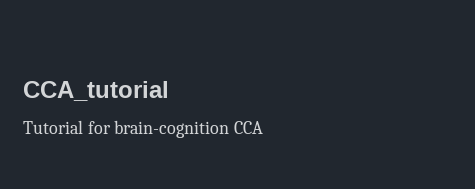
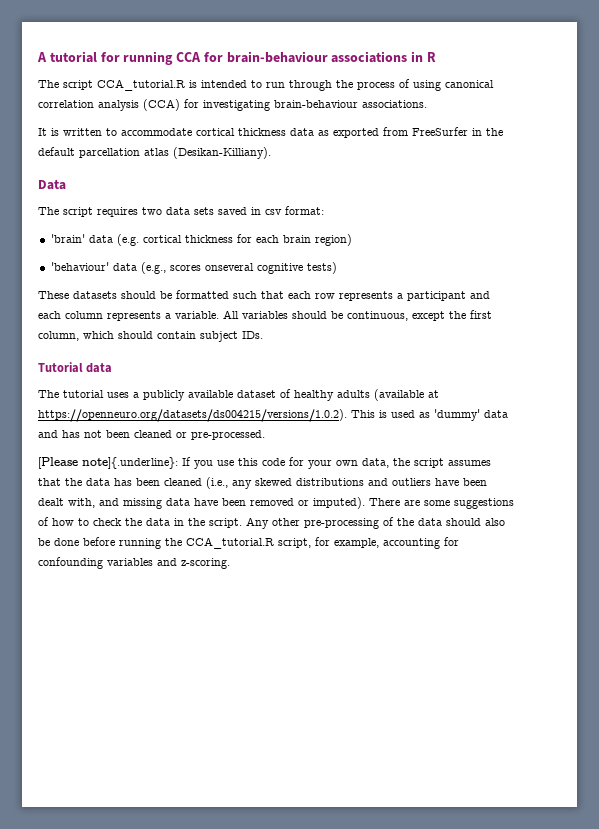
- CCA_tutorial
- Tutorial for brain-cognition CCA
+ A tutorial for running CCA for brain-behaviour associations in R
+ The script CCA_tutorial.R is intended to run through the process of using canonical correlation analysis (CCA) for investigating brain-behaviour associations.
+ It is written to accommodate cortical thickness data as exported from FreeSurfer in the default parcellation atlas (Desikan-Killiany).
+ Data
+ The script requires two data sets saved in csv format:
+ 'brain' data (e.g. cortical thickness for each brain region)
+ 'behaviour' data (e.g., scores onseveral cognitive tests)
+ These datasets should be formatted such that each row represents a participant and each column represents a variable. All variables should be continuous, except the first column, which should contain subject IDs.
+ Tutorial data
+ The tutorial uses a publicly available dataset of healthy adults (available at https://openneuro.org/datasets/ds004215/versions/1.0.2). This is used as 'dummy' data and has not been cleaned or pre-processed.
+ [Please note]{.underline}: If you use this code for your own data, the script assumes that the data has been cleaned (i.e., any skewed distributions and outliers have been dealt with, and missing data have been removed or imputed). There are some suggestions of how to check the data in the script. Any other pre-processing of the data should also be done before running the CCA_tutorial.R script, for example, accounting for confounding variables and z-scoring.

